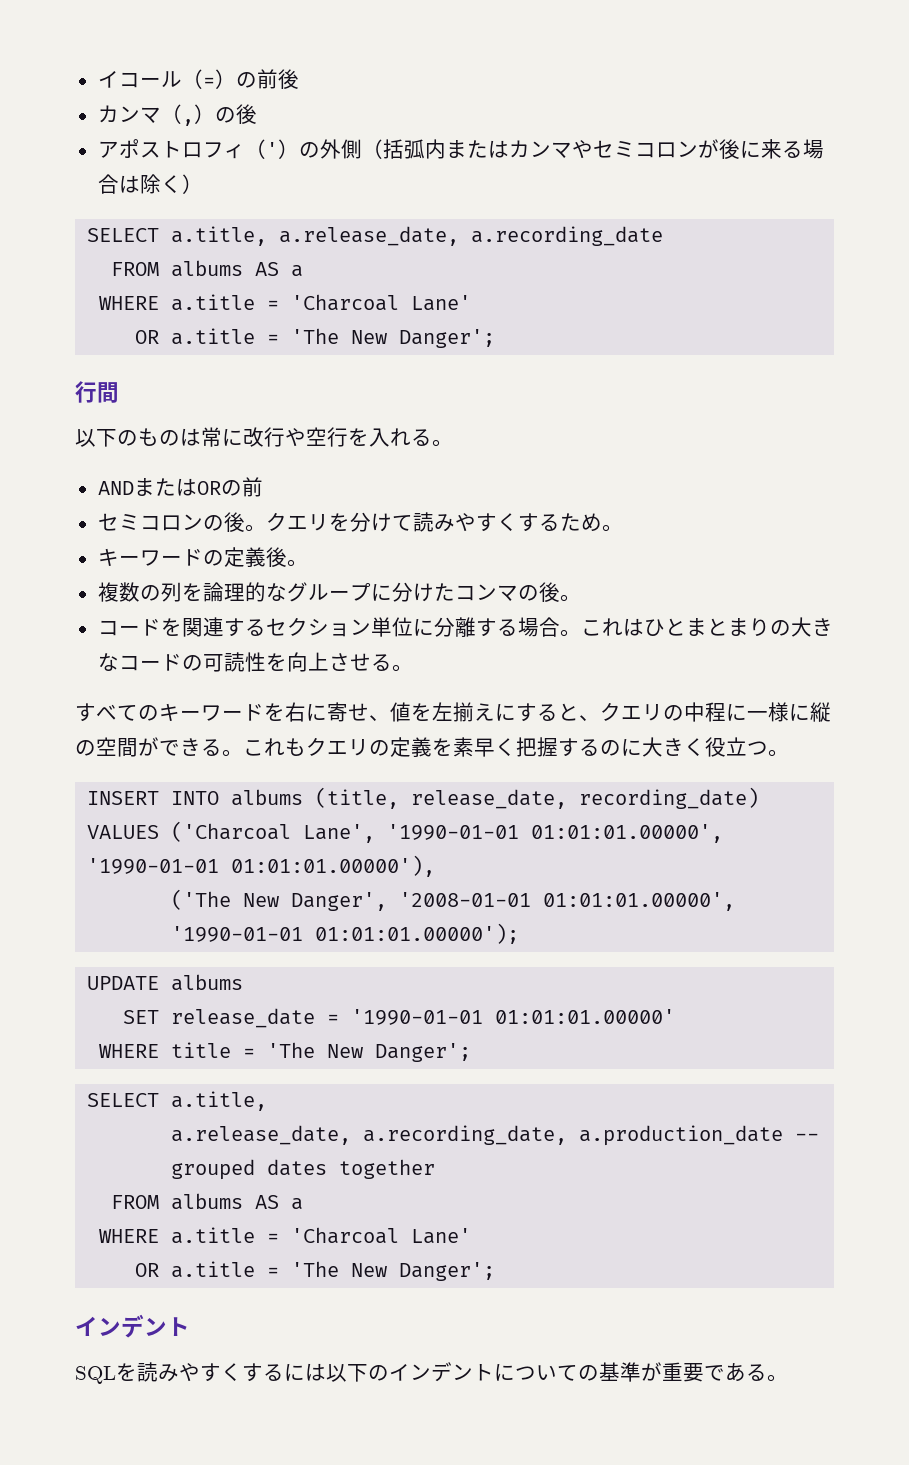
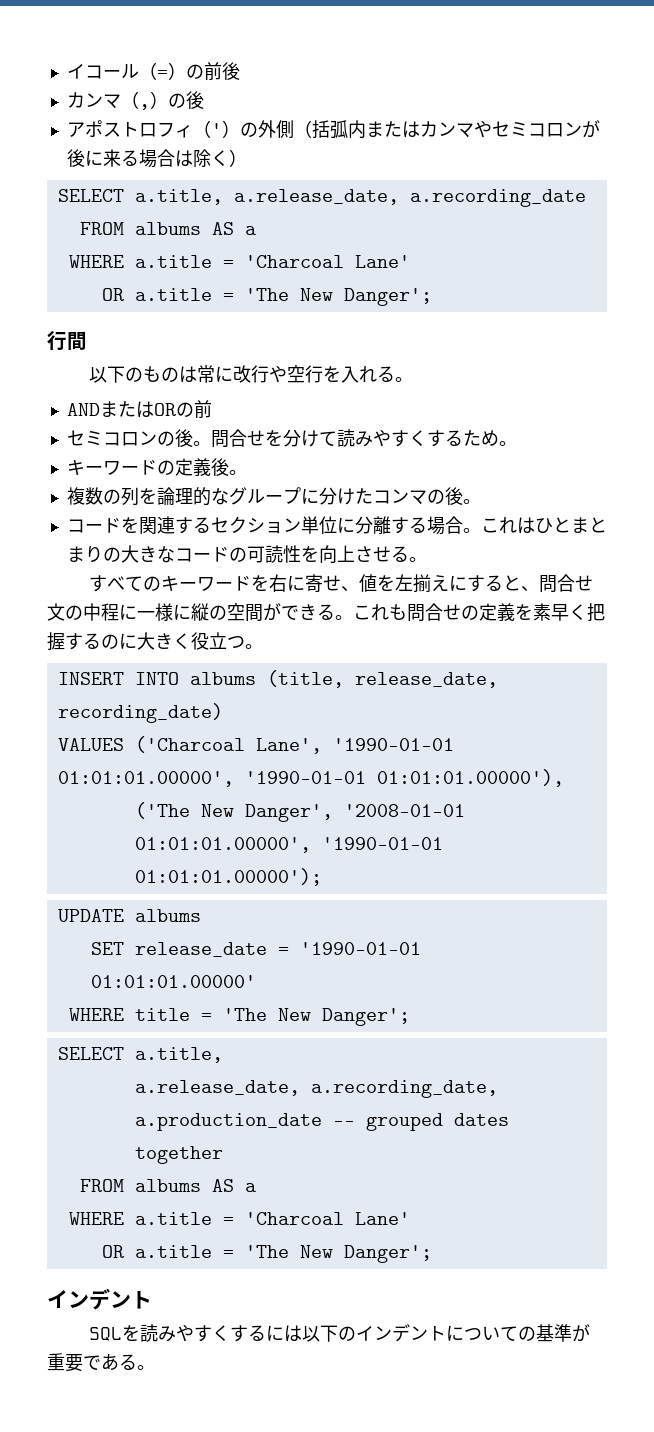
- クエリを分けて読みやすくするため。
+ 問合せを分けて読みやすくするため。
- すべてのキーワードを右に寄せ、値を左揃えにすると、クエリの中程に一様に縦の空間ができる。
+ すべてのキーワードを右に寄せ、値を左揃えにすると、問合せ文の中程に一様に縦の空間ができる。
- これもクエリの定義を素早く把握するのに大きく役立つ。
+ これも問合せの定義を素早く把握するのに大きく役立つ。

